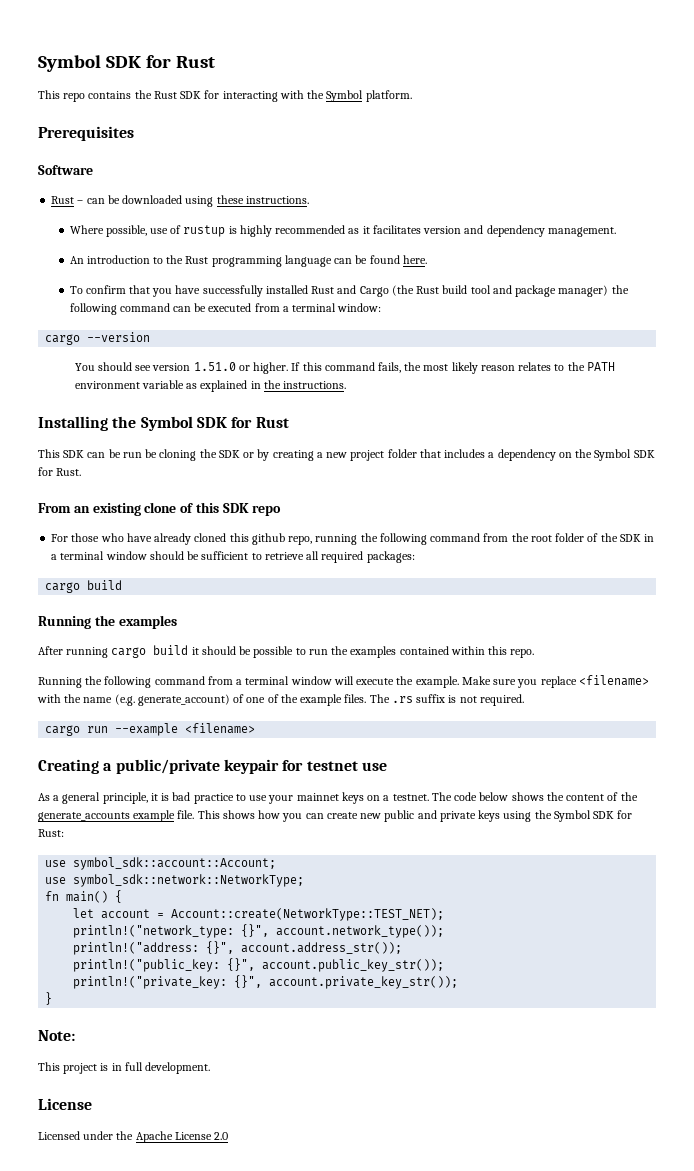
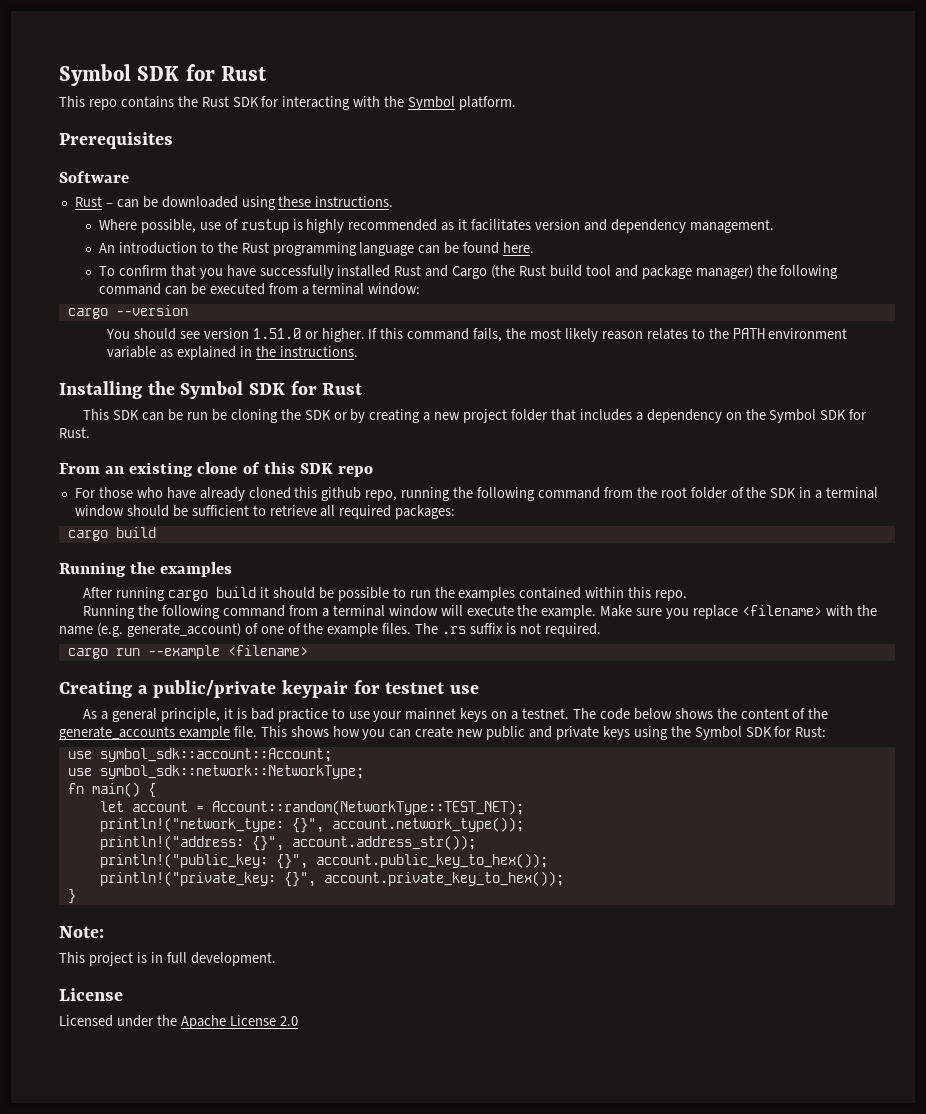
- let account = Account::create(NetworkType::TEST_NET);
+ let account = Account::random(NetworkType::TEST_NET);
- println!("public_key: {}", account.public_key_str());
+ println!("public_key: {}", account.public_key_to_hex());
- println!("private_key: {}", account.private_key_str());
+ println!("private_key: {}", account.private_key_to_hex());

